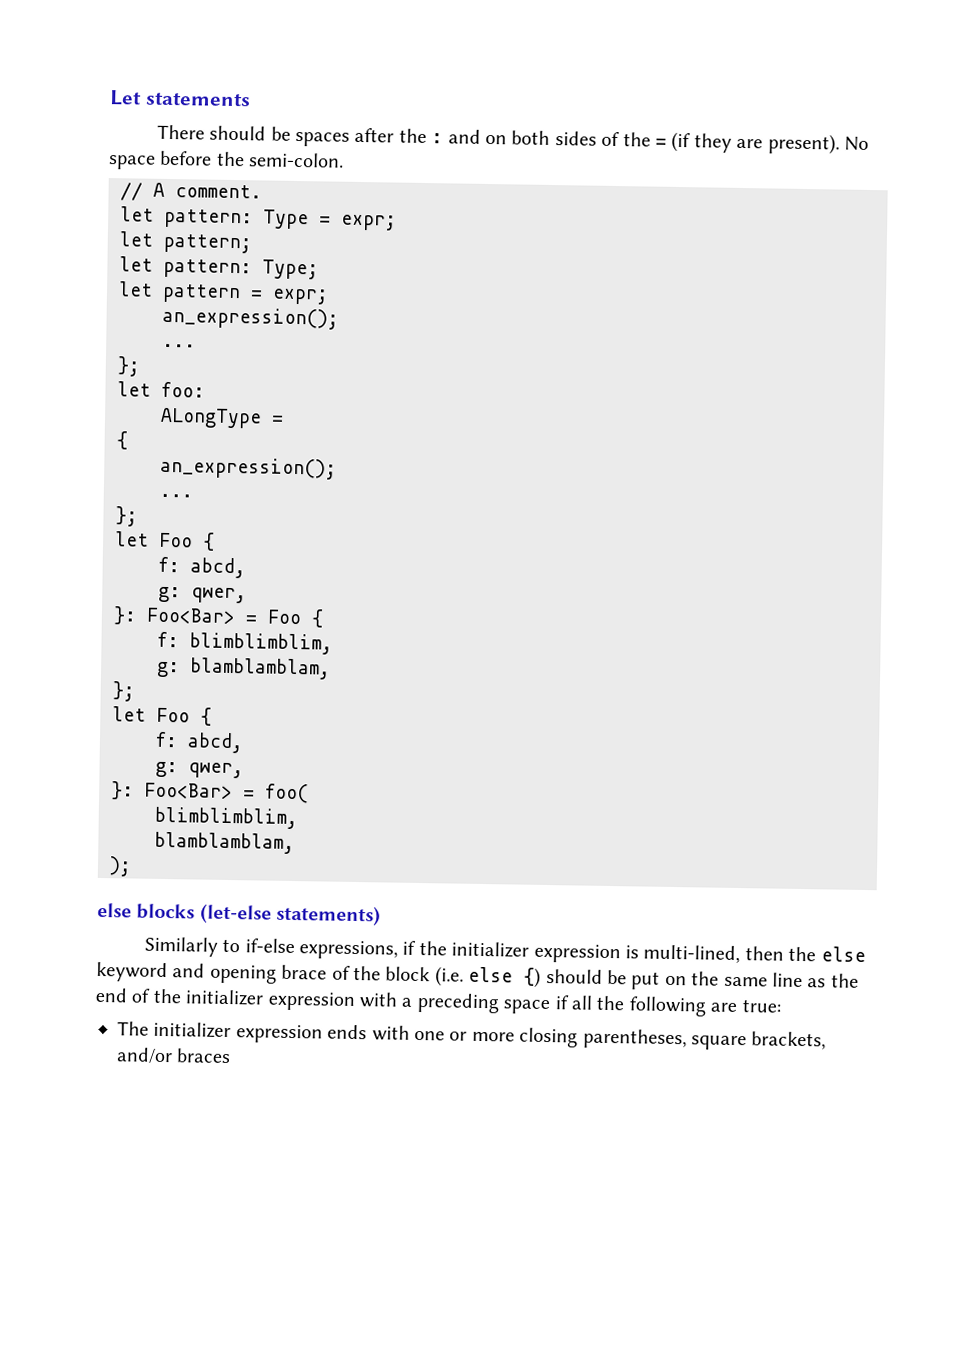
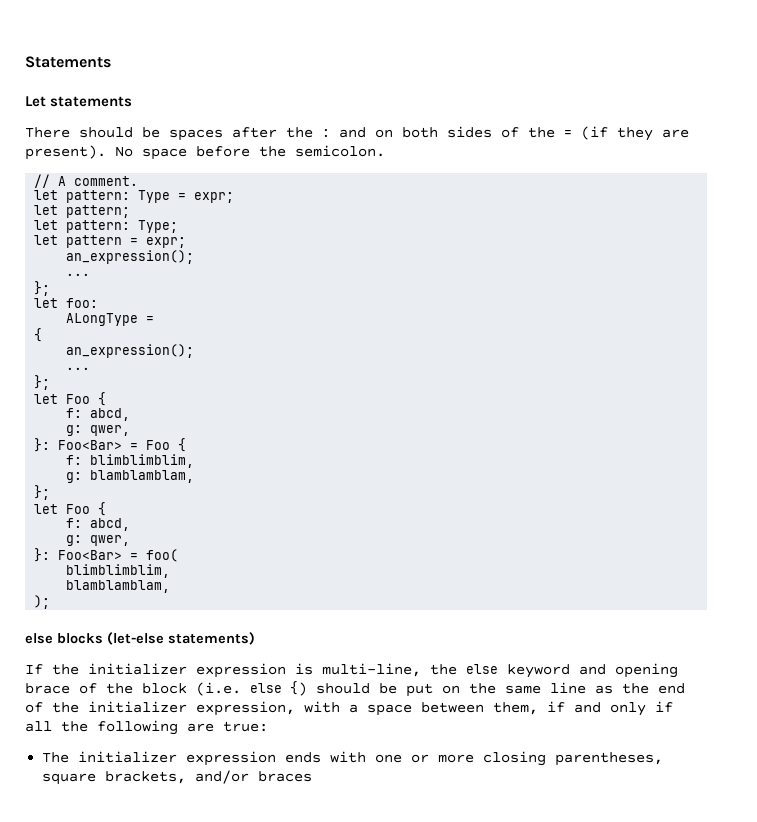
+ Statements
- No space before the semi-colon.
+ No space before the semicolon.
- Similarly to if-else expressions, if the initializer expression is multi-lined, then the else keyword and opening brace of the block (i.e. else {) should be put on the same line as the end of the initializer expression with a preceding space if all the following are true:
+ If the initializer expression is multi-line, the else keyword and opening brace of the block (i.e. else {) should be put on the same line as the end of the initializer expression, with a space between them, if and only if all the following are true:

